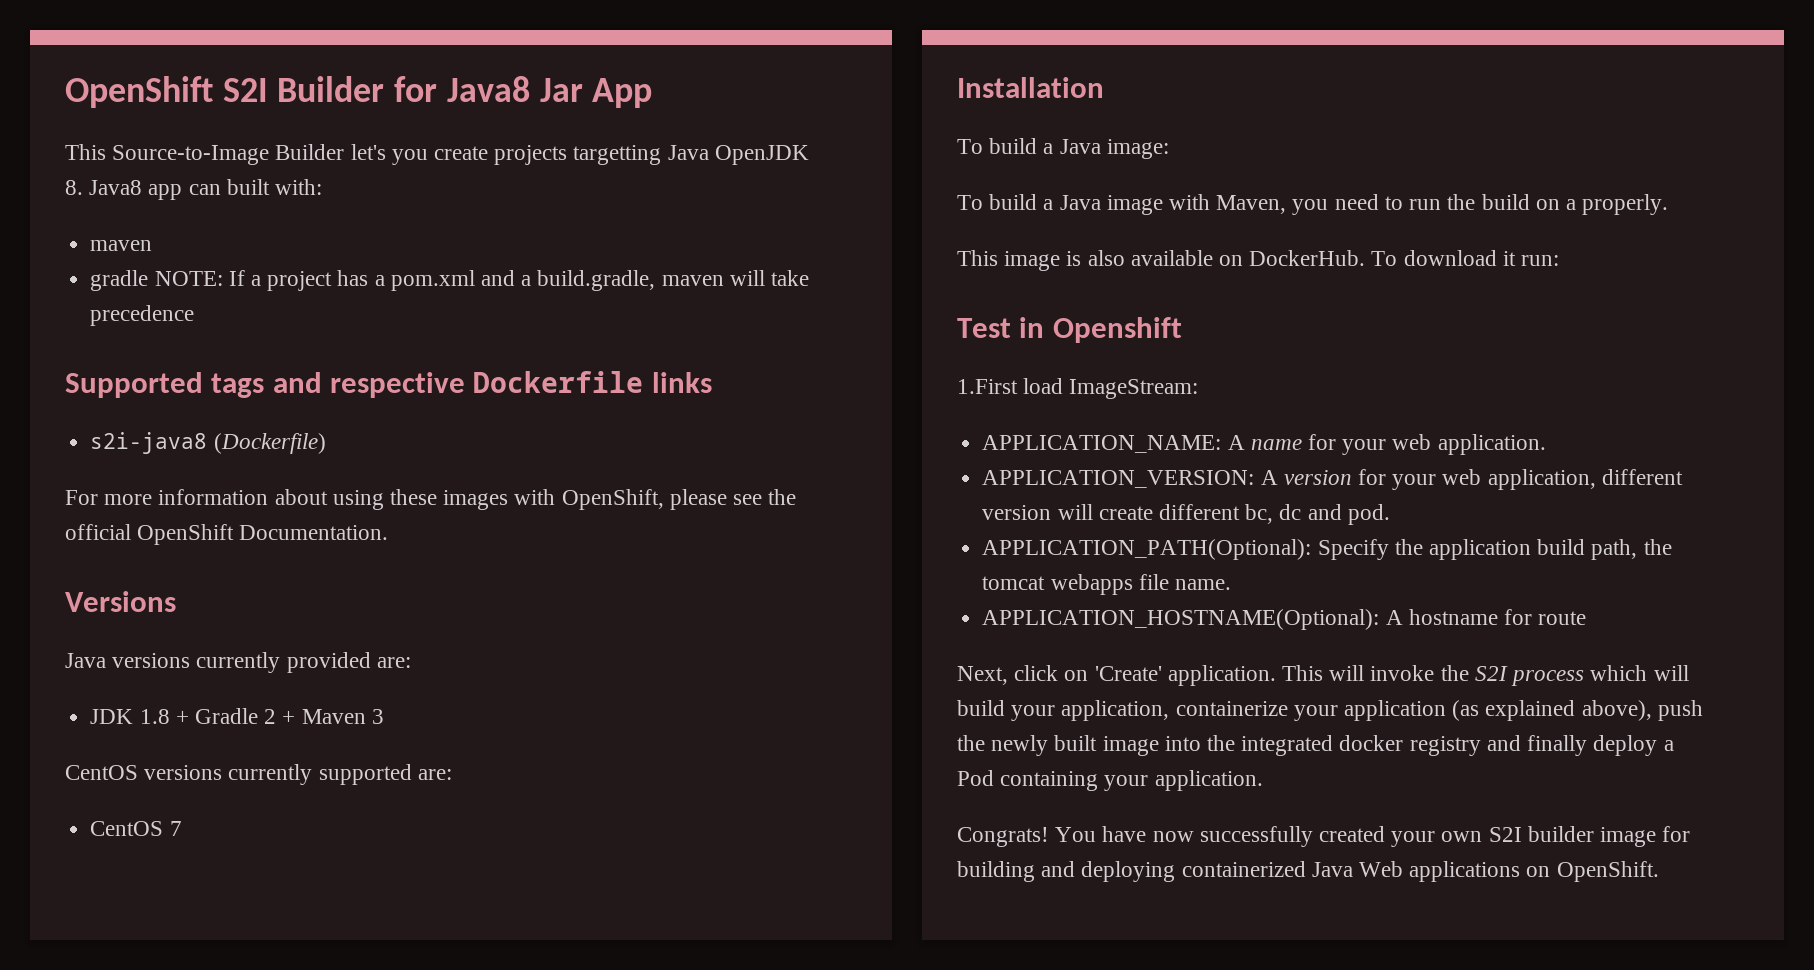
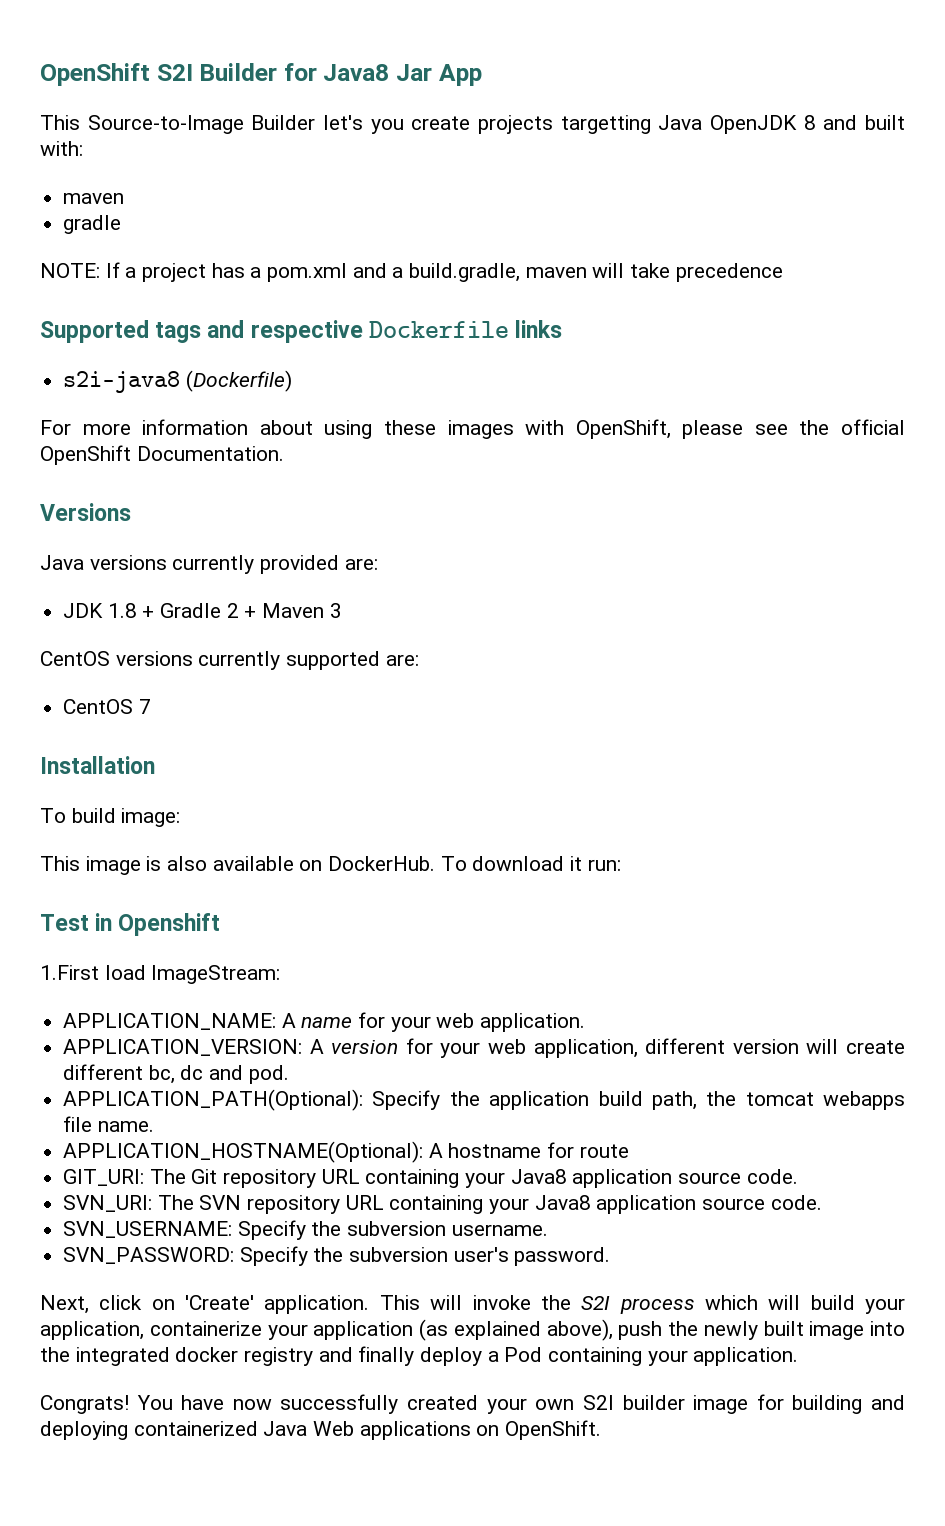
- This Source-to-Image Builder let's you create projects targetting Java OpenJDK 8. Java8 app can built with:
+ This Source-to-Image Builder let's you create projects targetting Java OpenJDK 8 and built with:
- gradle NOTE: If a project has a pom.xml and a build.gradle, maven will take precedence
+ gradle
+ NOTE: If a project has a pom.xml and a build.gradle, maven will take precedence
- To build a Java image:
+ To build image:
- To build a Java image with Maven, you need to run the build on a properly.
+ GIT_URI: The Git repository URL containing your Java8 application source code.
+ SVN_URI: The SVN repository URL containing your Java8 application source code.
+ SVN_USERNAME: Specify the subversion username.
+ SVN_PASSWORD: Specify the subversion user's password.

